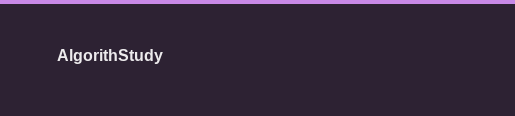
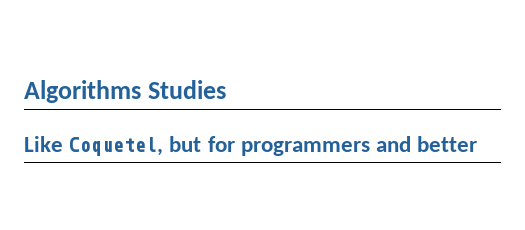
- AlgorithStudy
+ Algorithms Studies
+ Like Coquetel, but for programmers and better

